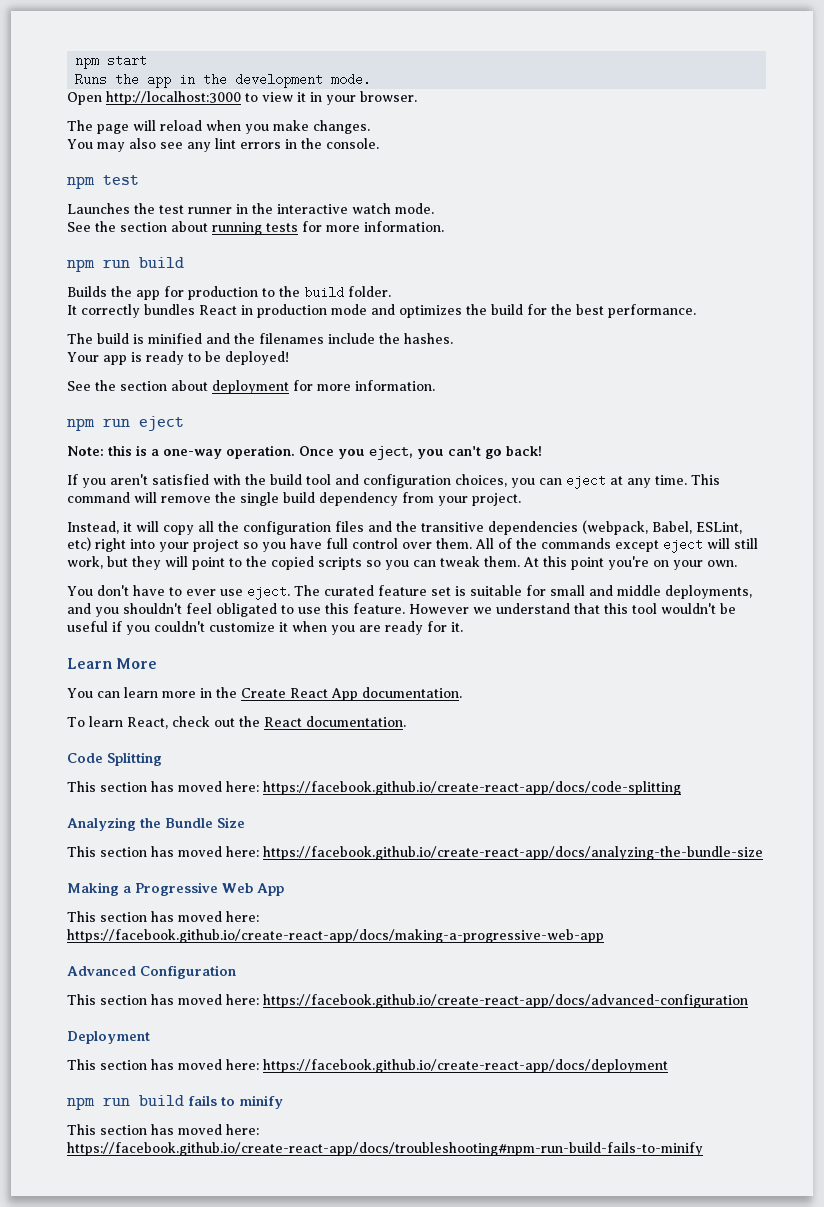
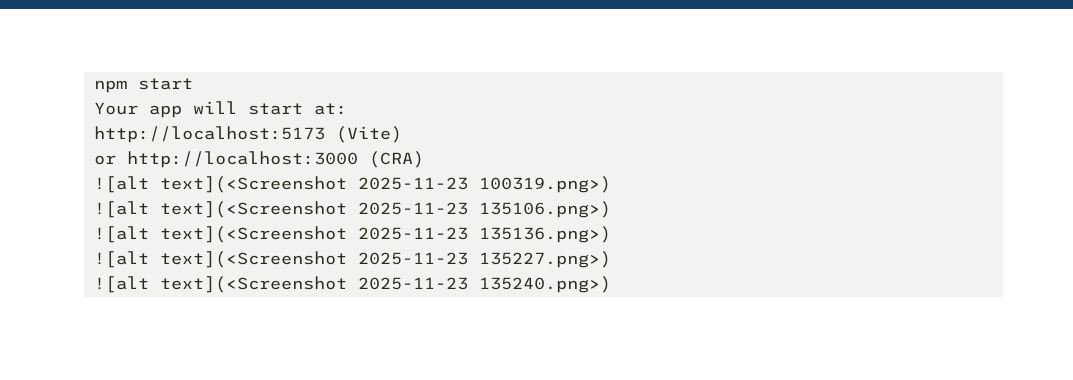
- Runs the app in the development mode.
- Open http://localhost:3000 to view it in your browser.
- The page will reload when you make changes.
- You may also see any lint errors in the console.
- npm test
- Launches the test runner in the interactive watch mode.
- See the section about running tests for more information.
- npm run build
- Builds the app for production to the build folder.
- It correctly bundles React in production mode and optimizes the build for the best performance.
- The build is minified and the filenames include the hashes.
- Your app is ready to be deployed!
- See the section about deployment for more information.
- npm run eject
- Note: this is a one-way operation. Once you eject, you can't go back!
- If you aren't satisfied with the build tool and configuration choices, you can eject at any time. This command will remove the single build dependency from your project.
- Instead, it will copy all the configuration files and the transitive dependencies (webpack, Babel, ESLint, etc) right into your project so you have full control over them. All of the commands except eject will still work, but they will point to the copied scripts so you can tweak them. At this point you're on your own.
- You don't have to ever use eject. The curated feature set is suitable for small and middle deployments, and you shouldn't feel obligated to use this feature. However we understand that this tool wouldn't be useful if you couldn't customize it when you are ready for it.
- Learn More
- You can learn more in the Create React App documentation.
- To learn React, check out the React documentation.
- Code Splitting
- This section has moved here: https://facebook.github.io/create-react-app/docs/code-splitting
- Analyzing the Bundle Size
- This section has moved here: https://facebook.github.io/create-react-app/docs/analyzing-the-bundle-size
- Making a Progressive Web App
- This section has moved here: https://facebook.github.io/create-react-app/docs/making-a-progressive-web-app
- Advanced Configuration
- This section has moved here: https://facebook.github.io/create-react-app/docs/advanced-configuration
- Deployment
- This section has moved here: https://facebook.github.io/create-react-app/docs/deployment
- npm run build fails to minify
- This section has moved here: https://facebook.github.io/create-react-app/docs/troubleshooting#npm-run-build-fails-to-minify
+ Your app will start at:
+ http://localhost:5173 (Vite)
+ or http://localhost:3000 (CRA)
+ ![alt text](<Screenshot 2025-11-23 100319.png>)
+ ![alt text](<Screenshot 2025-11-23 135106.png>)
+ ![alt text](<Screenshot 2025-11-23 135136.png>)
+ ![alt text](<Screenshot 2025-11-23 135227.png>)
+ ![alt text](<Screenshot 2025-11-23 135240.png>)

